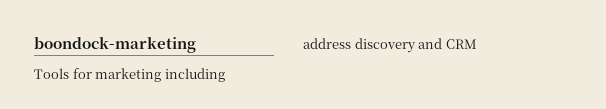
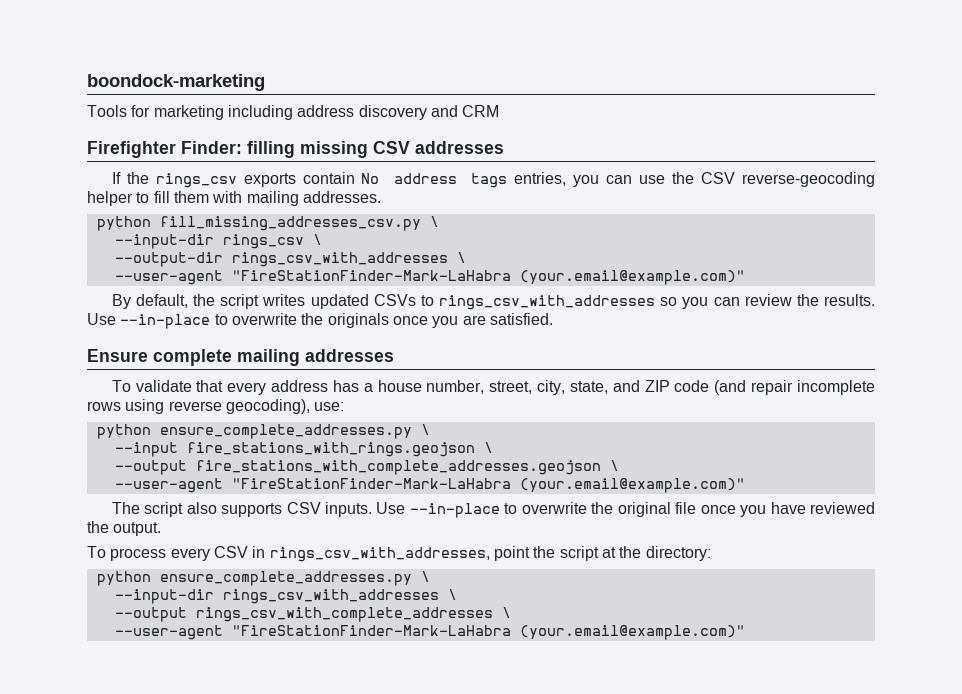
+ Firefighter Finder: filling missing CSV addresses
+ If the rings_csv exports contain No address tags entries, you can use the CSV reverse-geocoding helper to fill them with mailing addresses.
+ python fill_missing_addresses_csv.py \
+ --input-dir rings_csv \
+ --output-dir rings_csv_with_addresses \
+ --user-agent "FireStationFinder-Mark-LaHabra (your.email@example.com)"
+ By default, the script writes updated CSVs to rings_csv_with_addresses so you can review the results. Use --in-place to overwrite the originals once you are satisfied.
+ Ensure complete mailing addresses
+ To validate that every address has a house number, street, city, state, and ZIP code (and repair incomplete rows using reverse geocoding), use:
+ python ensure_complete_addresses.py \
+ --input fire_stations_with_rings.geojson \
+ --output fire_stations_with_complete_addresses.geojson \
+ --user-agent "FireStationFinder-Mark-LaHabra (your.email@example.com)"
+ The script also supports CSV inputs. Use --in-place to overwrite the original file once you have reviewed the output.
+ To process every CSV in rings_csv_with_addresses, point the script at the directory:
+ python ensure_complete_addresses.py \
+ --input-dir rings_csv_with_addresses \
+ --output rings_csv_with_complete_addresses \
+ --user-agent "FireStationFinder-Mark-LaHabra (your.email@example.com)"

